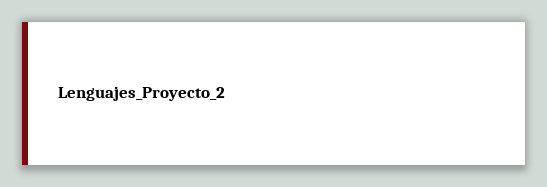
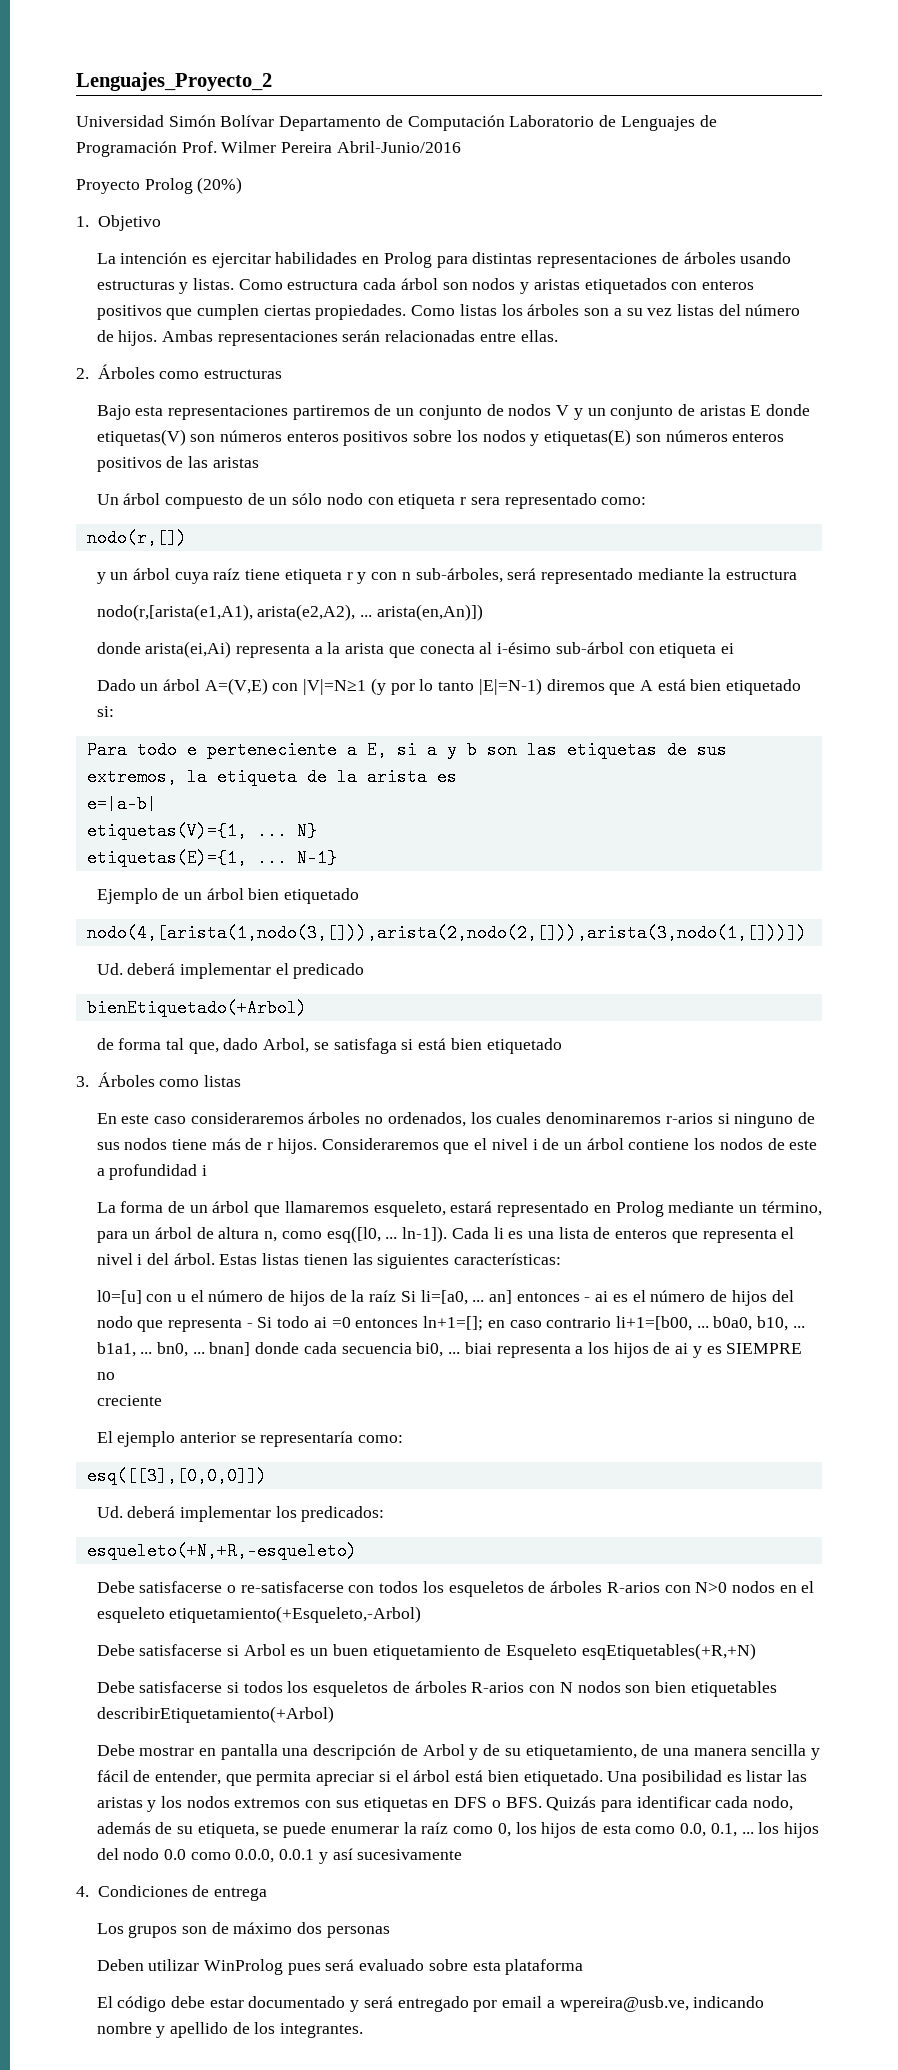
+ Universidad Simón Bolívar Departamento de Computación Laboratorio de Lenguajes de Programación Prof. Wilmer Pereira Abril-Junio/2016
+ Proyecto Prolog (20%)
+ 1. Objetivo
+ La intención es ejercitar habilidades en Prolog para distintas representaciones de árboles usando estructuras y listas. Como estructura cada árbol son nodos y aristas etiquetados con enteros positivos que cumplen ciertas propiedades. Como listas los árboles son a su vez listas del número de hijos. Ambas representaciones serán relacionadas entre ellas.
+ 2. Árboles como estructuras
+ Bajo esta representaciones partiremos de un conjunto de nodos V y un conjunto de aristas E donde etiquetas(V) son números enteros positivos sobre los nodos y etiquetas(E) son números enteros positivos de las aristas
+ Un árbol compuesto de un sólo nodo con etiqueta r sera representado como:
+ nodo(r,[])
+ y un árbol cuya raíz tiene etiqueta r y con n sub-árboles, será representado mediante la estructura
+ nodo(r,[arista(e1,A1), arista(e2,A2), ... arista(en,An)])
+ donde arista(ei,Ai) representa a la arista que conecta al i-ésimo sub-árbol con etiqueta ei
+ Dado un árbol A=(V,E) con |V|=N≥1 (y por lo tanto |E|=N-1) diremos que A está bien etiquetado si:
+ Para todo e perteneciente a E, si a y b son las etiquetas de sus extremos, la etiqueta de la arista es
+ e=|a-b|
+ etiquetas(V)={1, ... N}
+ etiquetas(E)={1, ... N-1}
+ Ejemplo de un árbol bien etiquetado
+ nodo(4,[arista(1,nodo(3,[])),arista(2,nodo(2,[])),arista(3,nodo(1,[]))])
+ Ud. deberá implementar el predicado
+ bienEtiquetado(+Arbol)
+ de forma tal que, dado Arbol, se satisfaga si está bien etiquetado
+ 3. Árboles como listas
+ En este caso consideraremos árboles no ordenados, los cuales denominaremos r-arios si ninguno de sus nodos tiene más de r hijos. Consideraremos que el nivel i de un árbol contiene los nodos de este a profundidad i
+ La forma de un árbol que llamaremos esqueleto, estará representado en Prolog mediante un término, para un árbol de altura n, como esq([l0, ... ln-1]). Cada li es una lista de enteros que representa el nivel i del árbol. Estas listas tienen las siguientes características:
+ l0=[u] con u el número de hijos de la raíz Si li=[a0, ... an] entonces - ai es el número de hijos del nodo que representa - Si todo ai =0 entonces ln+1=[]; en caso contrario li+1=[b00, ... b0a0, b10, ... b1a1, ... bn0, ... bnan] donde cada secuencia bi0, ... biai representa a los hijos de ai y es SIEMPRE no
+ creciente
+ El ejemplo anterior se representaría como:
+ esq([[3],[0,0,0]])
+ Ud. deberá implementar los predicados:
+ esqueleto(+N,+R,-esqueleto)
+ Debe satisfacerse o re-satisfacerse con todos los esqueletos de árboles R-arios con N>0 nodos en el esqueleto etiquetamiento(+Esqueleto,-Arbol)
+ Debe satisfacerse si Arbol es un buen etiquetamiento de Esqueleto esqEtiquetables(+R,+N)
+ Debe satisfacerse si todos los esqueletos de árboles R-arios con N nodos son bien etiquetables describirEtiquetamiento(+Arbol)
+ Debe mostrar en pantalla una descripción de Arbol y de su etiquetamiento, de una manera sencilla y fácil de entender, que permita apreciar si el árbol está bien etiquetado. Una posibilidad es listar las aristas y los nodos extremos con sus etiquetas en DFS o BFS. Quizás para identificar cada nodo, además de su etiqueta, se puede enumerar la raíz como 0, los hijos de esta como 0.0, 0.1, ... los hijos del nodo 0.0 como 0.0.0, 0.0.1 y así sucesivamente
+ 4. Condiciones de entrega
+ Los grupos son de máximo dos personas
+ Deben utilizar WinProlog pues será evaluado sobre esta plataforma
+ El código debe estar documentado y será entregado por email a wpereira@usb.ve, indicando nombre y apellido de los integrantes.

